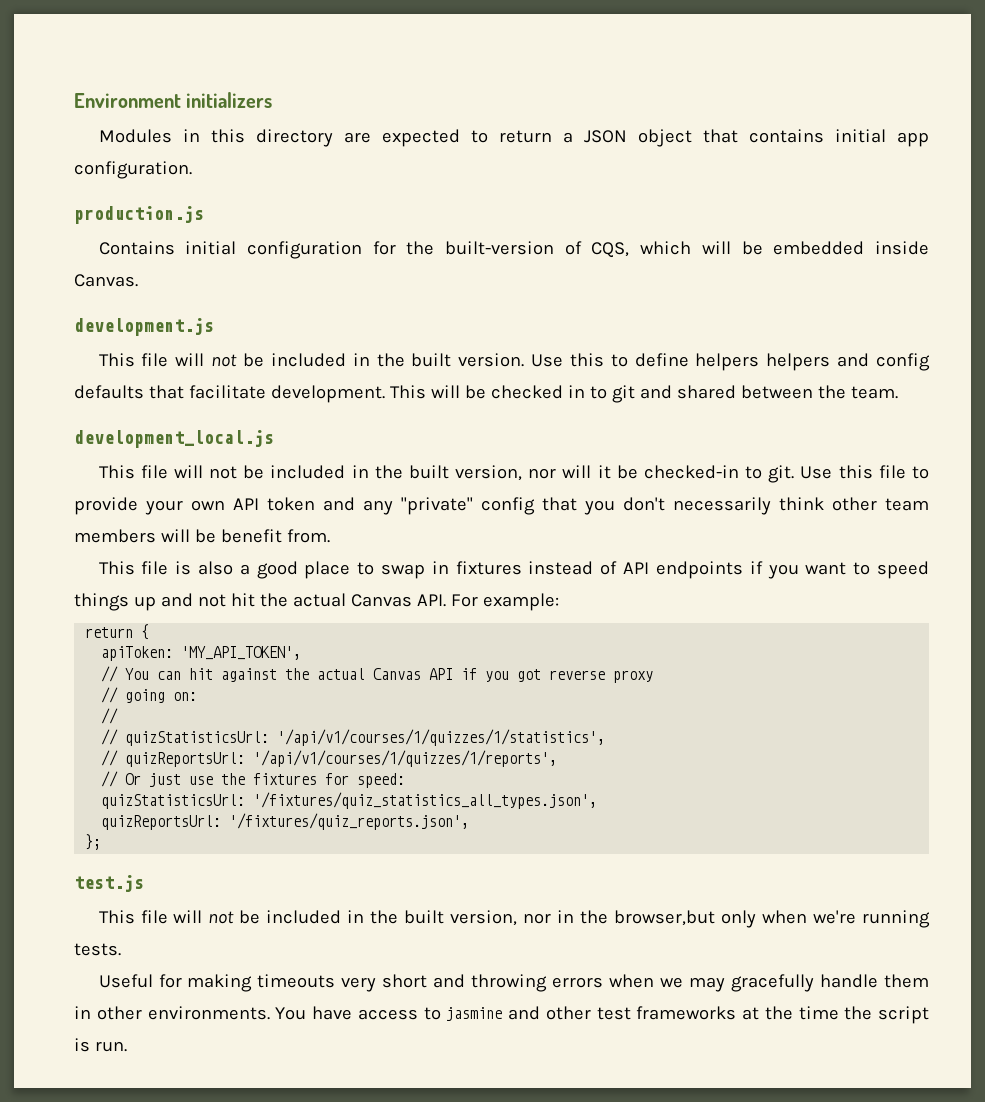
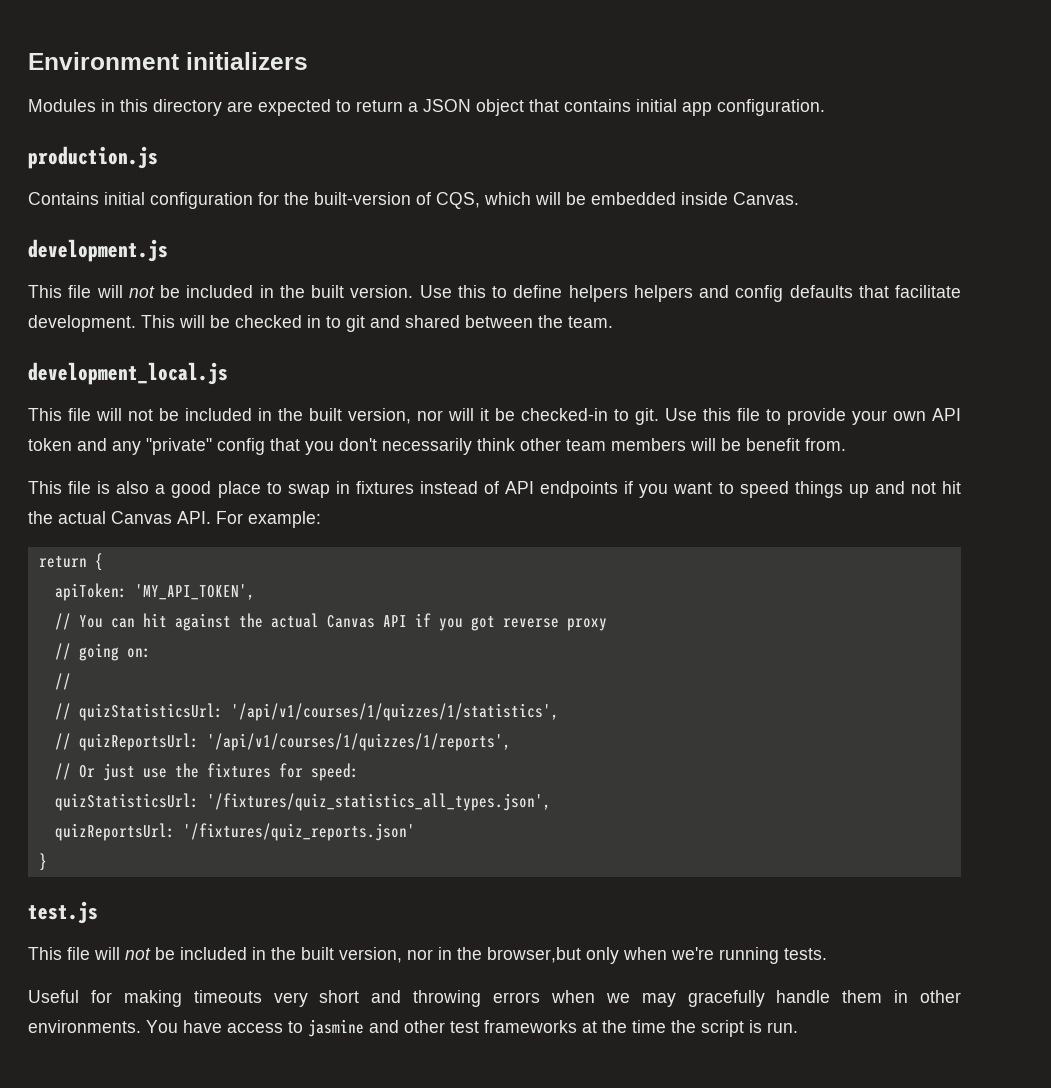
- quizReportsUrl: '/fixtures/quiz_reports.json',
- };
+ quizReportsUrl: '/fixtures/quiz_reports.json'
+ }

